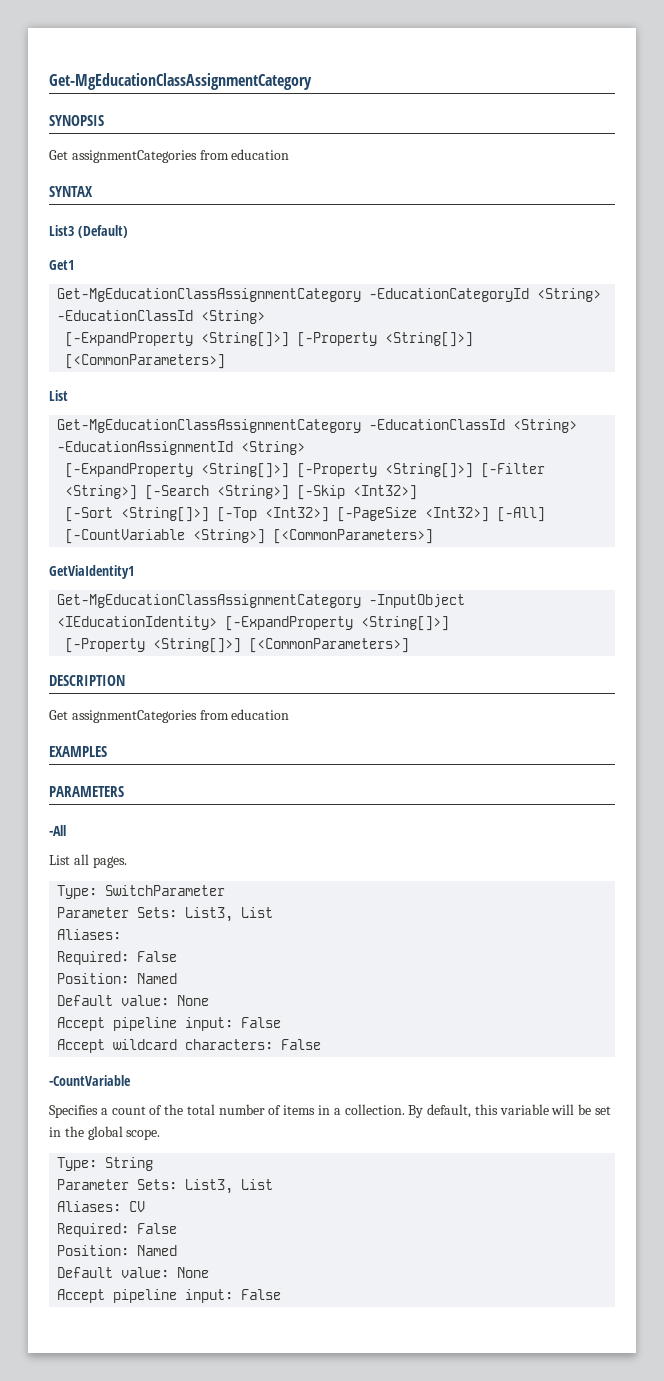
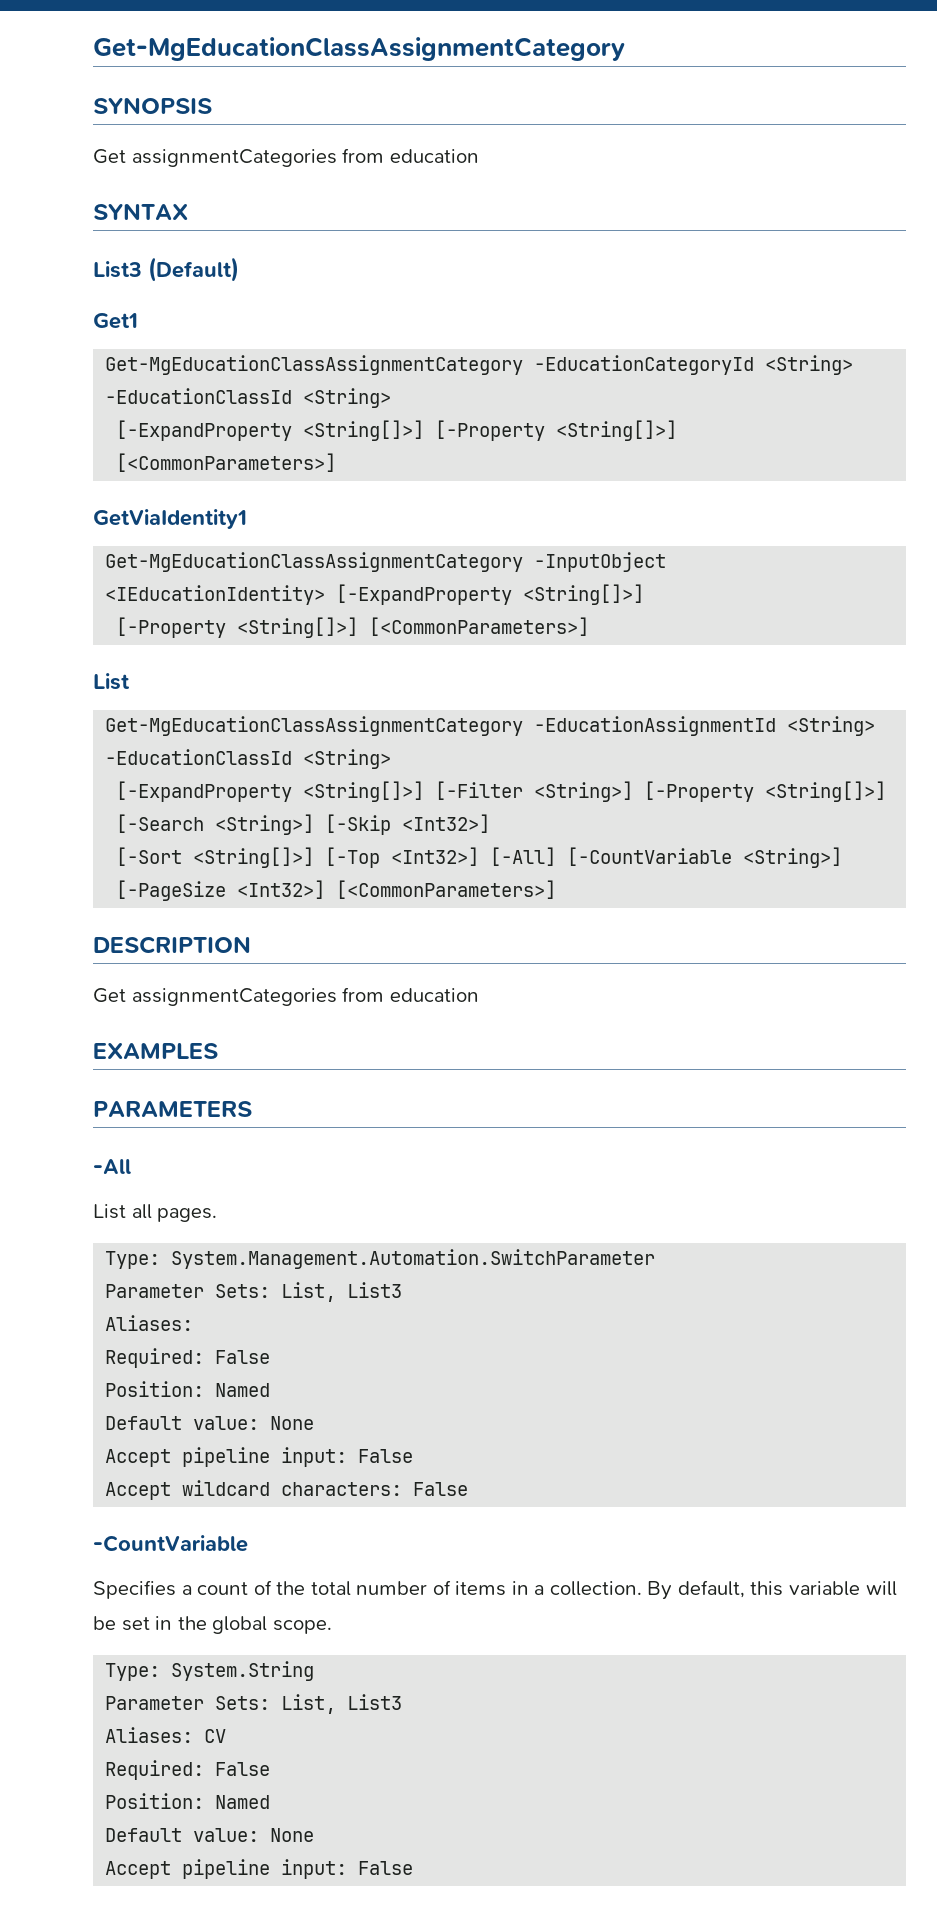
  [-ExpandProperty <String[]>] [-Property <String[]>] [<CommonParameters>]
- List
- Get-MgEducationClassAssignmentCategory -EducationClassId <String> -EducationAssignmentId <String>
- [-ExpandProperty <String[]>] [-Property <String[]>] [-Filter <String>] [-Search <String>] [-Skip <Int32>]
- [-Sort <String[]>] [-Top <Int32>] [-PageSize <Int32>] [-All] [-CountVariable <String>] [<CommonParameters>]
  Get-MgEducationClassAssignmentCategory -InputObject <IEducationIdentity> [-ExpandProperty <String[]>]
  [-Property <String[]>] [<CommonParameters>]
+ List
+ Get-MgEducationClassAssignmentCategory -EducationAssignmentId <String> -EducationClassId <String>
+ [-ExpandProperty <String[]>] [-Filter <String>] [-Property <String[]>] [-Search <String>] [-Skip <Int32>]
+ [-Sort <String[]>] [-Top <Int32>] [-All] [-CountVariable <String>] [-PageSize <Int32>] [<CommonParameters>]
- Type: SwitchParameter
- Parameter Sets: List3, List
+ Type: System.Management.Automation.SwitchParameter
+ Parameter Sets: List, List3
- Type: String
- Parameter Sets: List3, List
+ Type: System.String
+ Parameter Sets: List, List3

